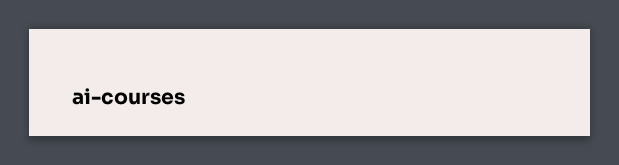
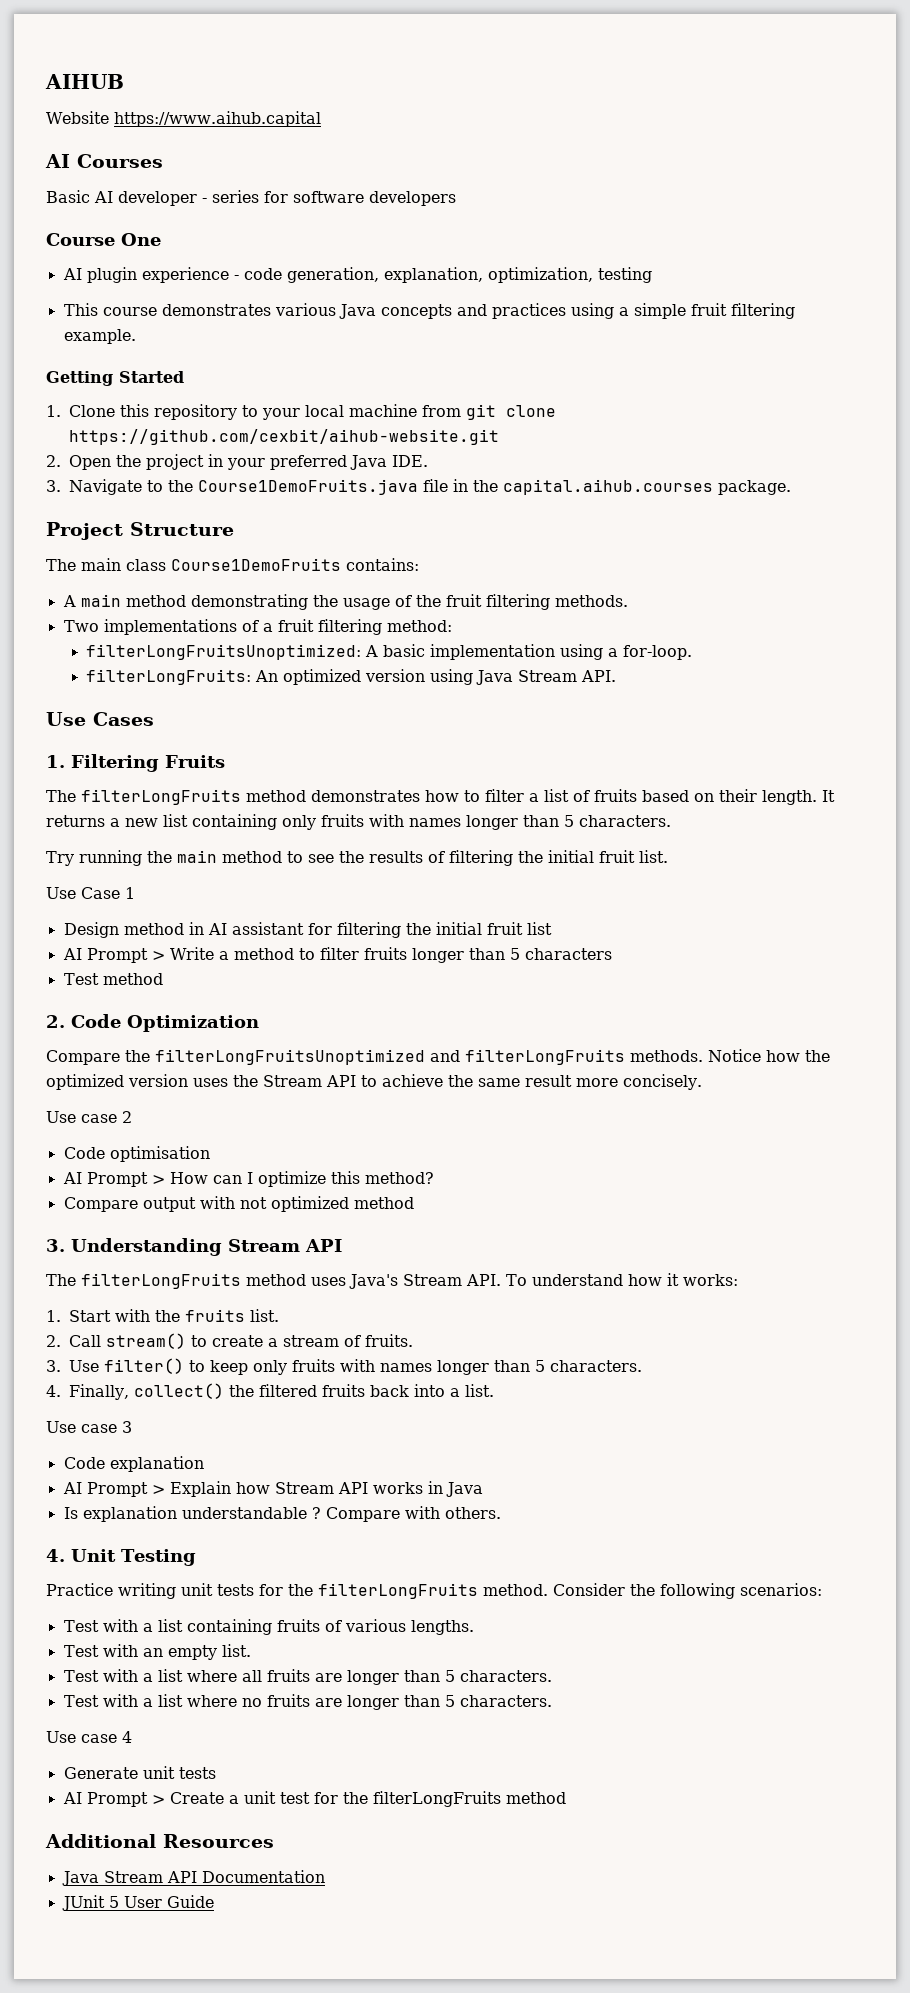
- ai-courses
+ AIHUB
+ Website https://www.aihub.capital
+ AI Courses
+ Basic AI developer - series for software developers
+ Course One
+ AI plugin experience - code generation, explanation, optimization, testing
+ This course demonstrates various Java concepts and practices using a simple fruit filtering example.
+ Getting Started
+ 1. Clone this repository to your local machine from git clone https://github.com/cexbit/aihub-website.git
+ 2. Open the project in your preferred Java IDE.
+ 3. Navigate to the Course1DemoFruits.java file in the capital.aihub.courses package.
+ Project Structure
+ The main class Course1DemoFruits contains:
+ A main method demonstrating the usage of the fruit filtering methods.
+ Two implementations of a fruit filtering method:
+ filterLongFruitsUnoptimized: A basic implementation using a for-loop.
+ filterLongFruits: An optimized version using Java Stream API.
+ Use Cases
+ 1. Filtering Fruits
+ The filterLongFruits method demonstrates how to filter a list of fruits based on their length. It returns a new list containing only fruits with names longer than 5 characters.
+ Try running the main method to see the results of filtering the initial fruit list.
+ Use Case 1
+ Design method in AI assistant for filtering the initial fruit list
+ AI Prompt > Write a method to filter fruits longer than 5 characters
+ Test method
+ 2. Code Optimization
+ Compare the filterLongFruitsUnoptimized and filterLongFruits methods. Notice how the optimized version uses the Stream API to achieve the same result more concisely.
+ Use case 2
+ Code optimisation
+ AI Prompt > How can I optimize this method?
+ Compare output with not optimized method
+ 3. Understanding Stream API
+ The filterLongFruits method uses Java's Stream API. To understand how it works:
+ 1. Start with the fruits list.
+ 2. Call stream() to create a stream of fruits.
+ 3. Use filter() to keep only fruits with names longer than 5 characters.
+ 4. Finally, collect() the filtered fruits back into a list.
+ Use case 3
+ Code explanation
+ AI Prompt > Explain how Stream API works in Java
+ Is explanation understandable ? Compare with others.
+ 4. Unit Testing
+ Practice writing unit tests for the filterLongFruits method. Consider the following scenarios:
+ Test with a list containing fruits of various lengths.
+ Test with an empty list.
+ Test with a list where all fruits are longer than 5 characters.
+ Test with a list where no fruits are longer than 5 characters.
+ Use case 4
+ Generate unit tests
+ AI Prompt > Create a unit test for the filterLongFruits method
+ Additional Resources
+ Java Stream API Documentation
+ JUnit 5 User Guide

